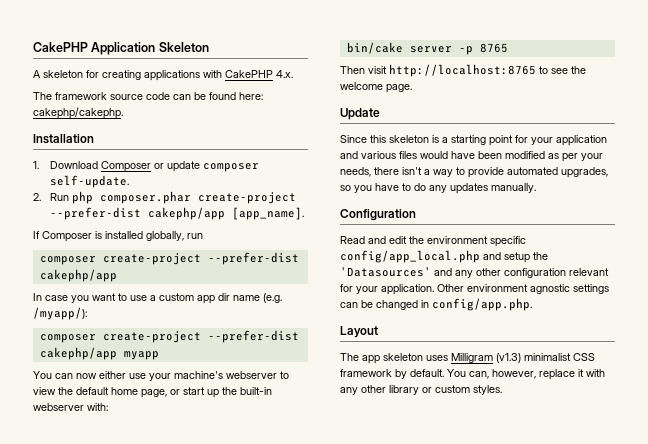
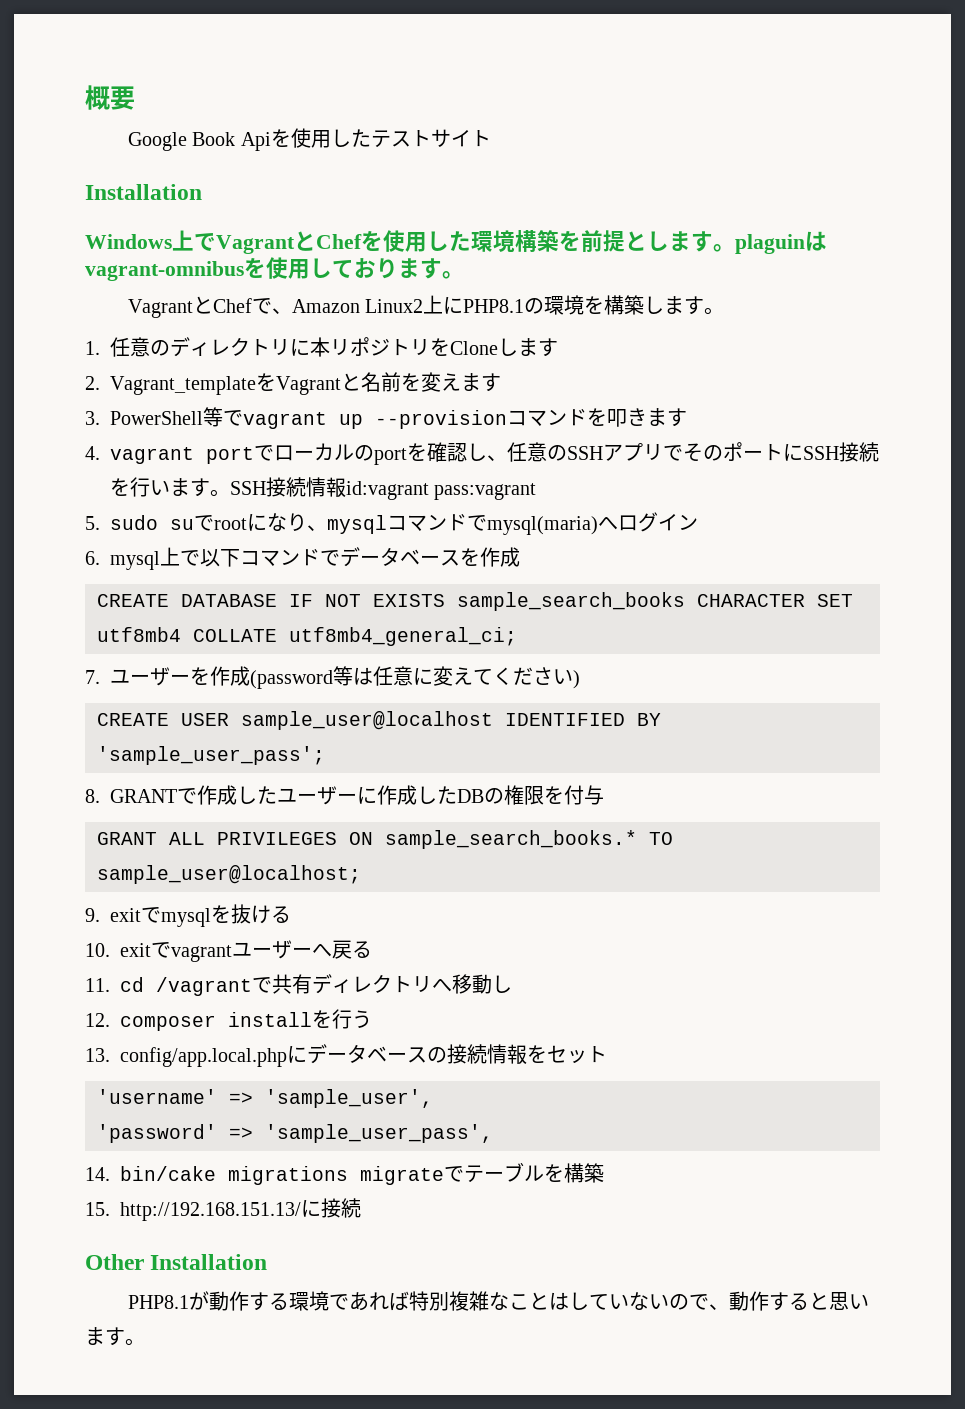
- CakePHP Application Skeleton
- A skeleton for creating applications with CakePHP 4.x.
- The framework source code can be found here: cakephp/cakephp.
+ 概要
+ Google Book Apiを使用したテストサイト
  Installation
- 1. Download Composer or update composer self-update.
- 2. Run php composer.phar create-project --prefer-dist cakephp/app [app_name].
- If Composer is installed globally, run
- composer create-project --prefer-dist cakephp/app
- In case you want to use a custom app dir name (e.g. /myapp/):
- composer create-project --prefer-dist cakephp/app myapp
- You can now either use your machine's webserver to view the default home page, or start up the built-in webserver with:
- bin/cake server -p 8765
- Then visit http://localhost:8765 to see the welcome page.
- Update
- Since this skeleton is a starting point for your application and various files would have been modified as per your needs, there isn't a way to provide automated upgrades, so you have to do any updates manually.
- Configuration
- Read and edit the environment specific config/app_local.php and setup the 'Datasources' and any other configuration relevant for your application. Other environment agnostic settings can be changed in config/app.php.
- Layout
- The app skeleton uses Milligram (v1.3) minimalist CSS framework by default. You can, however, replace it with any other library or custom styles.
+ Windows上でVagrantとChefを使用した環境構築を前提とします。plaguinはvagrant-omnibusを使用しております。
+ VagrantとChefで、Amazon Linux2上にPHP8.1の環境を構築します。
+ 1.任意のディレクトリに本リポジトリをCloneします
+ 2. Vagrant_templateをVagrantと名前を変えます
+ 3. PowerShell等でvagrant up --provisionコマンドを叩きます
+ 4. vagrant portでローカルのportを確認し、任意のSSHアプリでそのポートにSSH接続を行います。SSH接続情報id:vagrant pass:vagrant
+ 5. sudo suでrootになり、mysqlコマンドでmysql(maria)へログイン
+ 6. mysql上で以下コマンドでデータベースを作成
+ CREATE DATABASE IF NOT EXISTS sample_search_books CHARACTER SET utf8mb4 COLLATE utf8mb4_general_ci;
+ 7.ユーザーを作成(password等は任意に変えてください)
+ CREATE USER sample_user@localhost IDENTIFIED BY 'sample_user_pass';
+ 8. GRANTで作成したユーザーに作成したDBの権限を付与
+ GRANT ALL PRIVILEGES ON sample_search_books.* TO sample_user@localhost;
+ 9. exitでmysqlを抜ける
+ 10. exitでvagrantユーザーへ戻る
+ 11. cd /vagrantで共有ディレクトリへ移動し
+ 12. composer installを行う
+ 13. config/app.local.phpにデータベースの接続情報をセット
+ 'username' => 'sample_user',
+ 'password' => 'sample_user_pass',
+ 14. bin/cake migrations migrateでテーブルを構築
+ 15. http://192.168.151.13/に接続
+ Other Installation
+ PHP8.1が動作する環境であれば特別複雑なことはしていないので、動作すると思います。

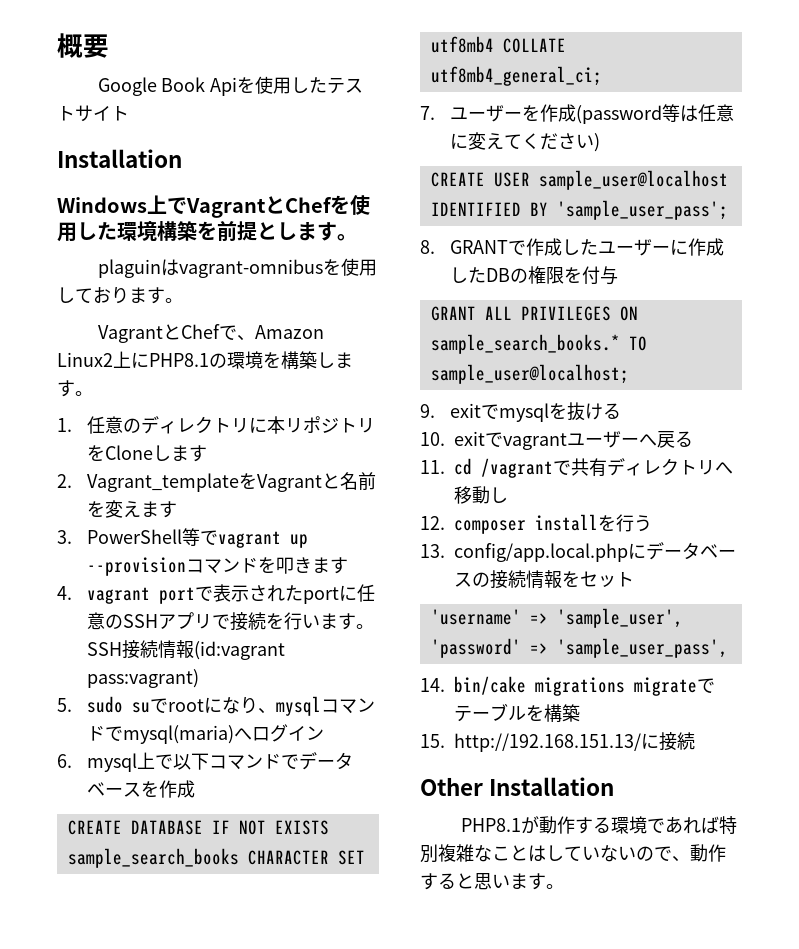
- Windows上でVagrantとChefを使用した環境構築を前提とします。plaguinはvagrant-omnibusを使用しております。
+ Windows上でVagrantとChefを使用した環境構築を前提とします。
+ plaguinはvagrant-omnibusを使用しております。
- 4. vagrant portでローカルのportを確認し、任意のSSHアプリでそのポートにSSH接続を行います。
+ 4. vagrant portで表示されたportに任意のSSHアプリで接続を行います。
- SSH接続情報id:vagrant pass:vagrant
+ SSH接続情報(id:vagrant pass:vagrant)

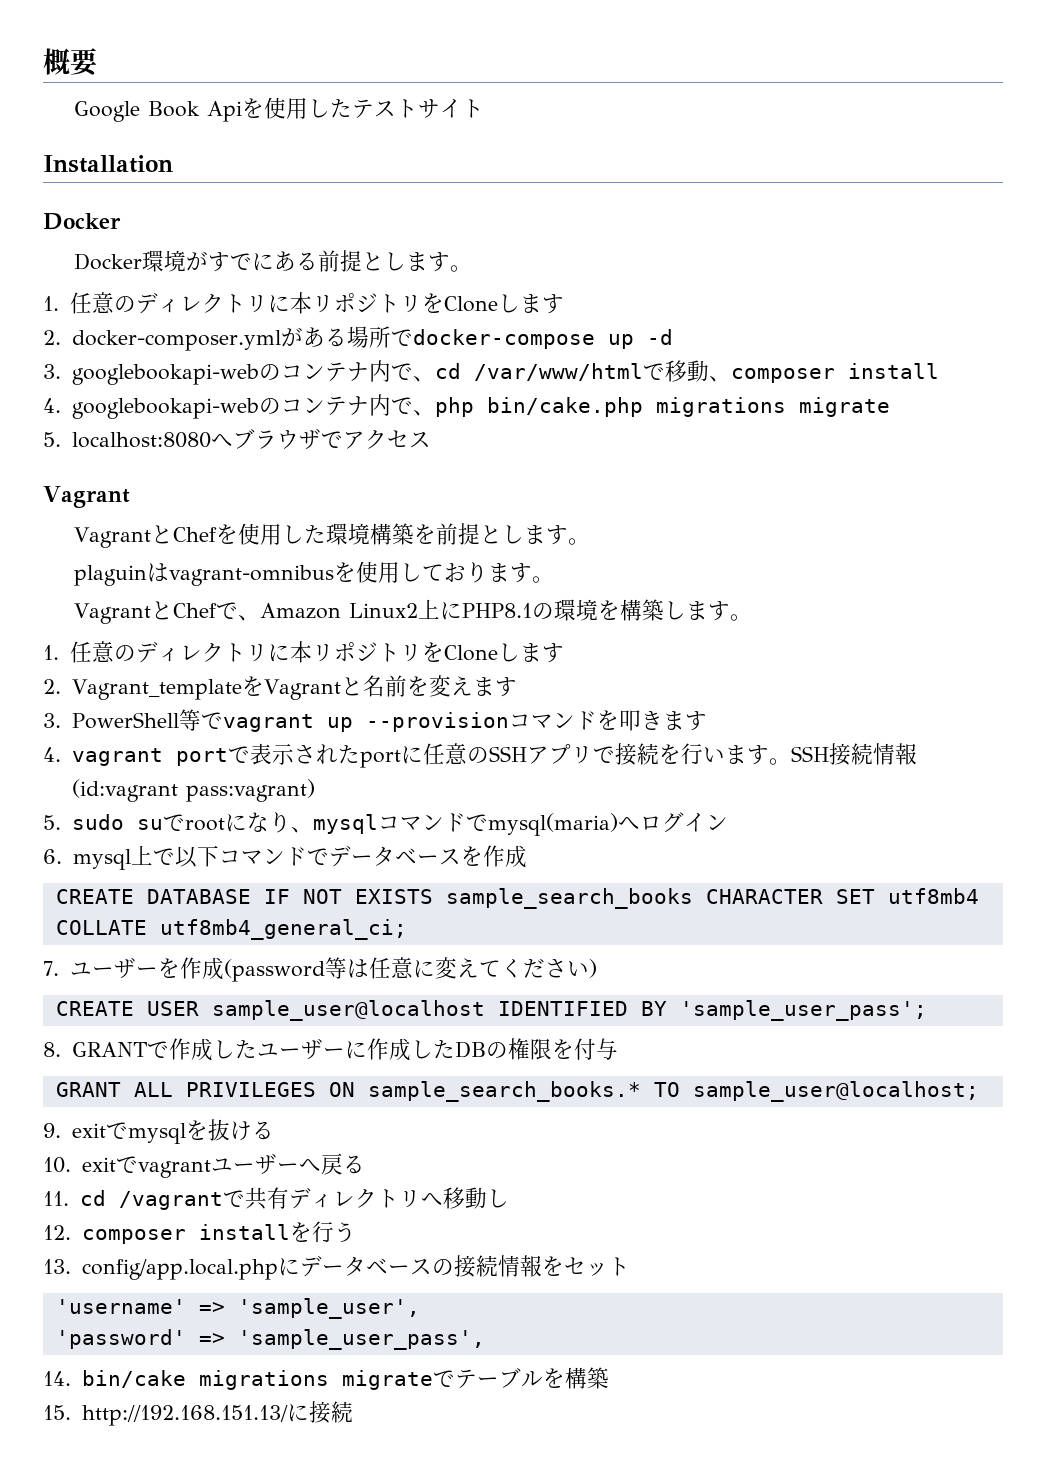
  Google Book Apiを使用したテストサイト
  Installation
- Windows上でVagrantとChefを使用した環境構築を前提とします。
+ Docker
+ Docker環境がすでにある前提とします。
+ 1.任意のディレクトリに本リポジトリをCloneします
+ 2. docker-composer.ymlがある場所でdocker-compose up -d
+ 3. googlebookapi-webのコンテナ内で、cd /var/www/htmlで移動、composer install
+ 4. googlebookapi-webのコンテナ内で、php bin/cake.php migrations migrate
+ 5. localhost:8080へブラウザでアクセス
+ Vagrant
+ VagrantとChefを使用した環境構築を前提とします。
- Other Installation
- PHP8.1が動作する環境であれば特別複雑なことはしていないので、動作すると思います。

